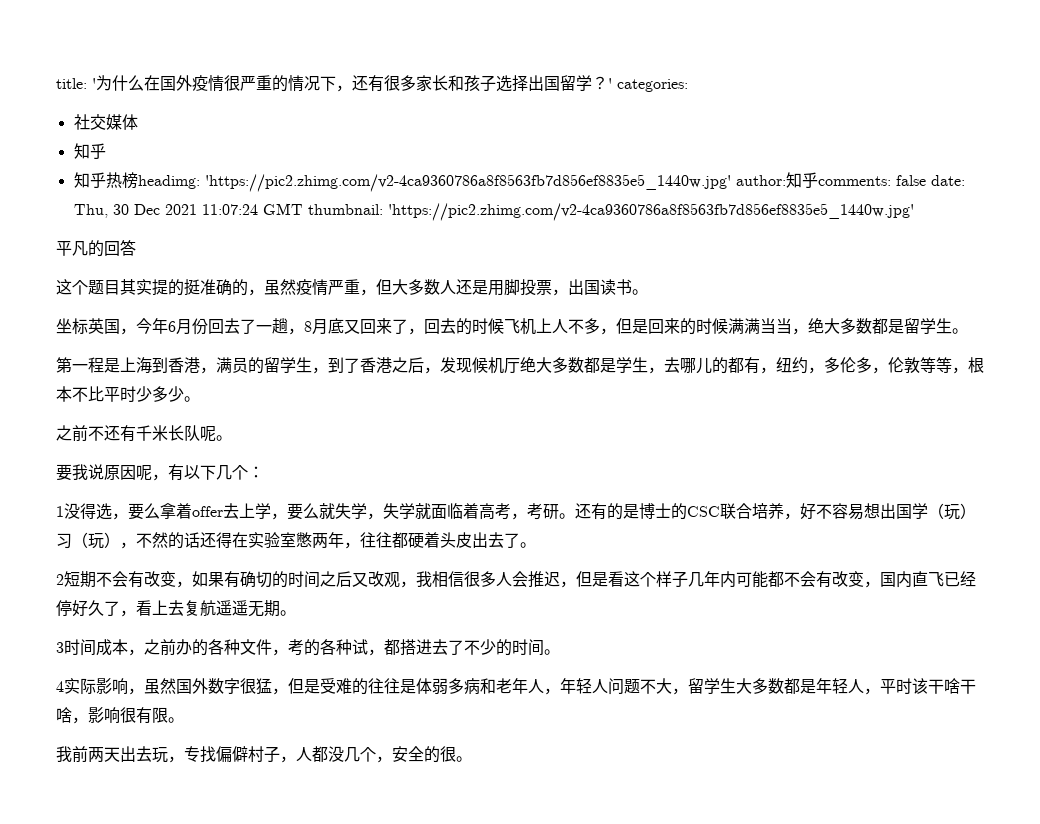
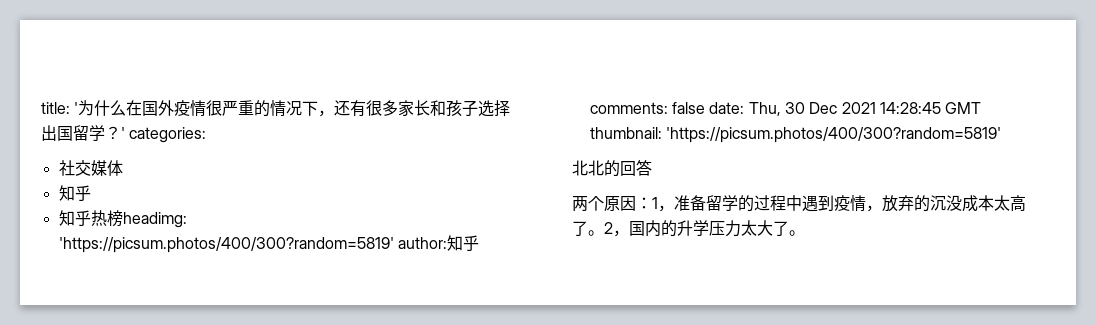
- 知乎热榜headimg: 'https://pic2.zhimg.com/v2-4ca9360786a8f8563fb7d856ef8835e5_1440w.jpg' author:知乎comments: false date: Thu, 30 Dec 2021 11:07:24 GMT thumbnail: 'https://pic2.zhimg.com/v2-4ca9360786a8f8563fb7d856ef8835e5_1440w.jpg'
- 平凡的回答
+ 知乎热榜headimg: 'https://picsum.photos/400/300?random=5819' author:知乎comments: false date: Thu, 30 Dec 2021 14:28:45 GMT thumbnail: 'https://picsum.photos/400/300?random=5819'
+ 北北的回答
- 这个题目其实提的挺准确的，虽然疫情严重，但大多数人还是用脚投票，出国读书。
- 坐标英国，今年6月份回去了一趟，8月底又回来了，回去的时候飞机上人不多，但是回来的时候满满当当，绝大多数都是留学生。
- 第一程是上海到香港，满员的留学生，到了香港之后，发现候机厅绝大多数都是学生，去哪儿的都有，纽约，多伦多，伦敦等等，根本不比平时少多少。
- 之前不还有千米长队呢。
- 要我说原因呢，有以下几个：
- 1没得选，要么拿着offer去上学，要么就失学，失学就面临着高考，考研。还有的是博士的CSC联合培养，好不容易想出国学（玩）习（玩），不然的话还得在实验室憋两年，往往都硬着头皮出去了。
- 2短期不会有改变，如果有确切的时间之后又改观，我相信很多人会推迟，但是看这个样子几年内可能都不会有改变，国内直飞已经停好久了，看上去复航遥遥无期。
- 3时间成本，之前办的各种文件，考的各种试，都搭进去了不少的时间。
- 4实际影响，虽然国外数字很猛，但是受难的往往是体弱多病和老年人，年轻人问题不大，留学生大多数都是年轻人，平时该干啥干啥，影响很有限。
- 我前两天出去玩，专找偏僻村子，人都没几个，安全的很。
+ 两个原因：1，准备留学的过程中遇到疫情，放弃的沉没成本太高了。2，国内的升学压力太大了。

